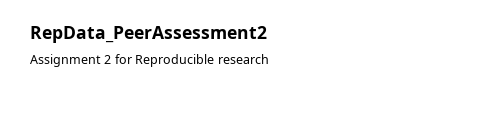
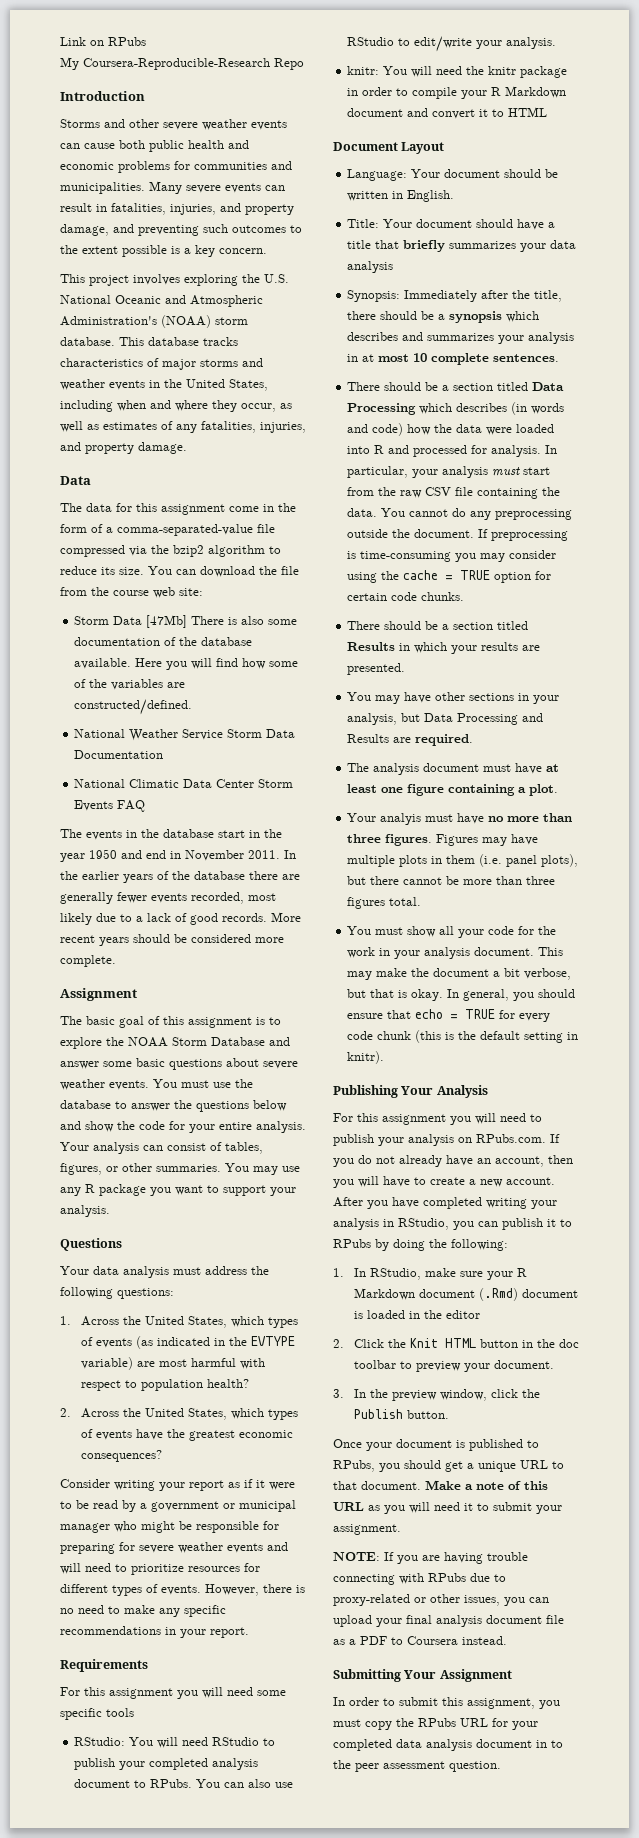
- RepData_PeerAssessment2
- Assignment 2 for Reproducible research
+ Link on RPubs
+ My Coursera-Reproducible-Research Repo
+ Introduction
+ Storms and other severe weather events can cause both public health and economic problems for communities and municipalities. Many severe events can result in fatalities, injuries, and property damage, and preventing such outcomes to the extent possible is a key concern.
+ This project involves exploring the U.S. National Oceanic and Atmospheric Administration's (NOAA) storm database. This database tracks characteristics of major storms and weather events in the United States, including when and where they occur, as well as estimates of any fatalities, injuries, and property damage.
+ Data
+ The data for this assignment come in the form of a comma-separated-value file compressed via the bzip2 algorithm to reduce its size. You can download the file from the course web site:
+ Storm Data [47Mb] There is also some documentation of the database available. Here you will find how some of the variables are constructed/defined.
+ National Weather Service Storm Data Documentation
+ National Climatic Data Center Storm Events FAQ
+ The events in the database start in the year 1950 and end in November 2011. In the earlier years of the database there are generally fewer events recorded, most likely due to a lack of good records. More recent years should be considered more complete.
+ Assignment
+ The basic goal of this assignment is to explore the NOAA Storm Database and answer some basic questions about severe weather events. You must use the database to answer the questions below and show the code for your entire analysis. Your analysis can consist of tables, figures, or other summaries. You may use any R package you want to support your analysis.
+ Questions
+ Your data analysis must address the following questions:
+ 1. Across the United States, which types of events (as indicated in the EVTYPE variable) are most harmful with respect to population health?
+ 2. Across the United States, which types of events have the greatest economic consequences?
+ Consider writing your report as if it were to be read by a government or municipal manager who might be responsible for preparing for severe weather events and will need to prioritize resources for different types of events. However, there is no need to make any specific recommendations in your report.
+ Requirements
+ For this assignment you will need some specific tools
+ RStudio: You will need RStudio to publish your completed analysis document to RPubs. You can also use RStudio to edit/write your analysis.
+ knitr: You will need the knitr package in order to compile your R Markdown document and convert it to HTML
+ Document Layout
+ Language: Your document should be written in English.
+ Title: Your document should have a title that briefly summarizes your data analysis
+ Synopsis: Immediately after the title, there should be a synopsis which describes and summarizes your analysis in at most 10 complete sentences.
+ There should be a section titled Data Processing which describes (in words and code) how the data were loaded into R and processed for analysis. In particular, your analysis must start from the raw CSV file containing the data. You cannot do any preprocessing outside the document. If preprocessing is time-consuming you may consider using the cache = TRUE option for certain code chunks.
+ There should be a section titled Results in which your results are presented.
+ You may have other sections in your analysis, but Data Processing and Results are required.
+ The analysis document must have at least one figure containing a plot.
+ Your analyis must have no more than three figures. Figures may have multiple plots in them (i.e. panel plots), but there cannot be more than three figures total.
+ You must show all your code for the work in your analysis document. This may make the document a bit verbose, but that is okay. In general, you should ensure that echo = TRUE for every code chunk (this is the default setting in knitr).
+ Publishing Your Analysis
+ For this assignment you will need to publish your analysis on RPubs.com. If you do not already have an account, then you will have to create a new account. After you have completed writing your analysis in RStudio, you can publish it to RPubs by doing the following:
+ 1. In RStudio, make sure your R Markdown document (.Rmd) document is loaded in the editor
+ 2. Click the Knit HTML button in the doc toolbar to preview your document.
+ 3. In the preview window, click the Publish button.
+ Once your document is published to RPubs, you should get a unique URL to that document. Make a note of this URL as you will need it to submit your assignment.
+ NOTE: If you are having trouble connecting with RPubs due to proxy-related or other issues, you can upload your final analysis document file as a PDF to Coursera instead.
+ Submitting Your Assignment
+ In order to submit this assignment, you must copy the RPubs URL for your completed data analysis document in to the peer assessment question.

